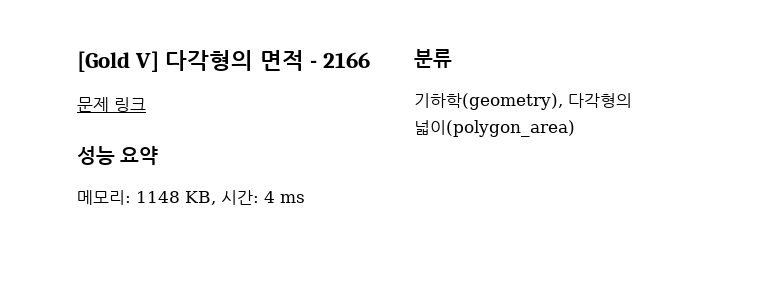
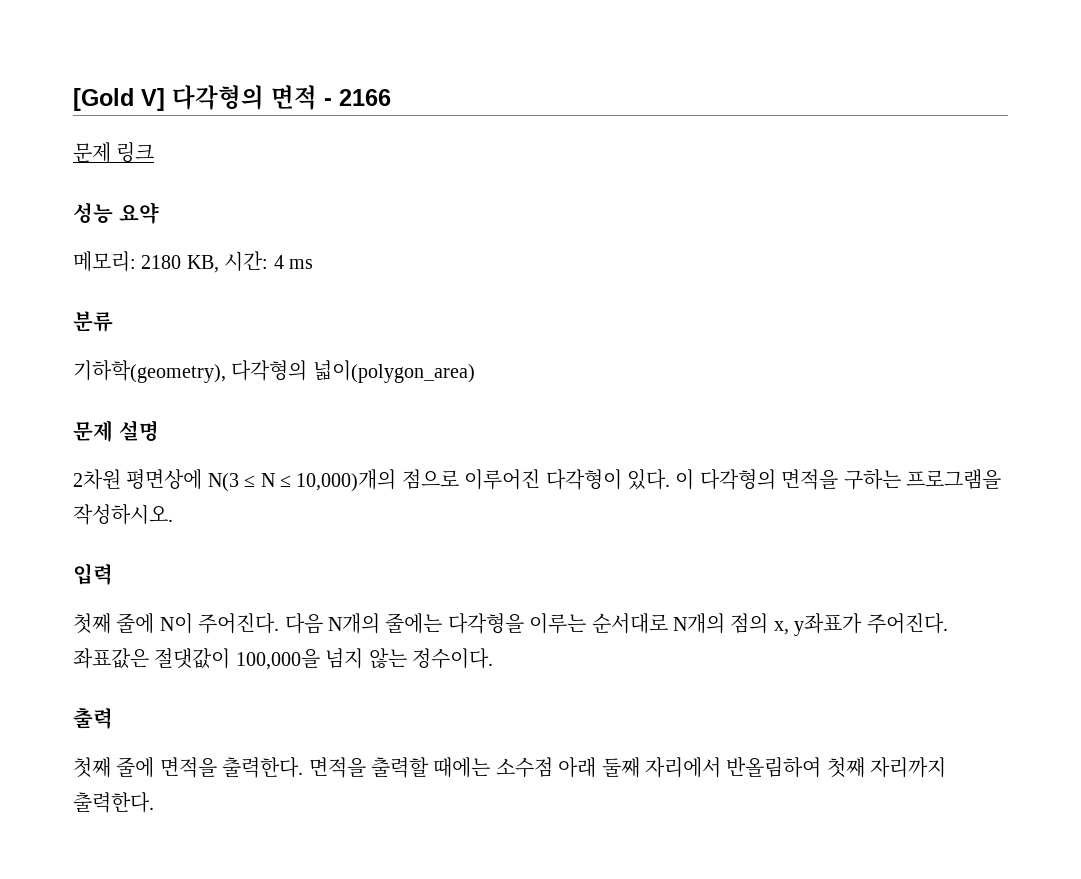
- 메모리: 1148 KB, 시간: 4 ms
+ 메모리: 2180 KB, 시간: 4 ms
+ 문제 설명
+ 2차원 평면상에 N(3 ≤ N ≤ 10,000)개의 점으로 이루어진 다각형이 있다. 이 다각형의 면적을 구하는 프로그램을 작성하시오.
+ 입력
+ 첫째 줄에 N이 주어진다. 다음 N개의 줄에는 다각형을 이루는 순서대로 N개의 점의 x, y좌표가 주어진다. 좌표값은 절댓값이 100,000을 넘지 않는 정수이다.
+ 출력
+ 첫째 줄에 면적을 출력한다. 면적을 출력할 때에는 소수점 아래 둘째 자리에서 반올림하여 첫째 자리까지 출력한다.

